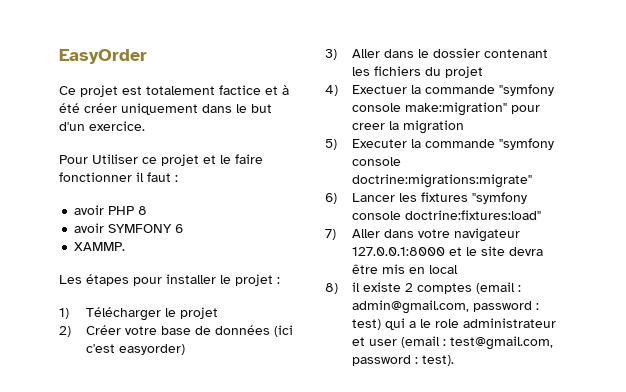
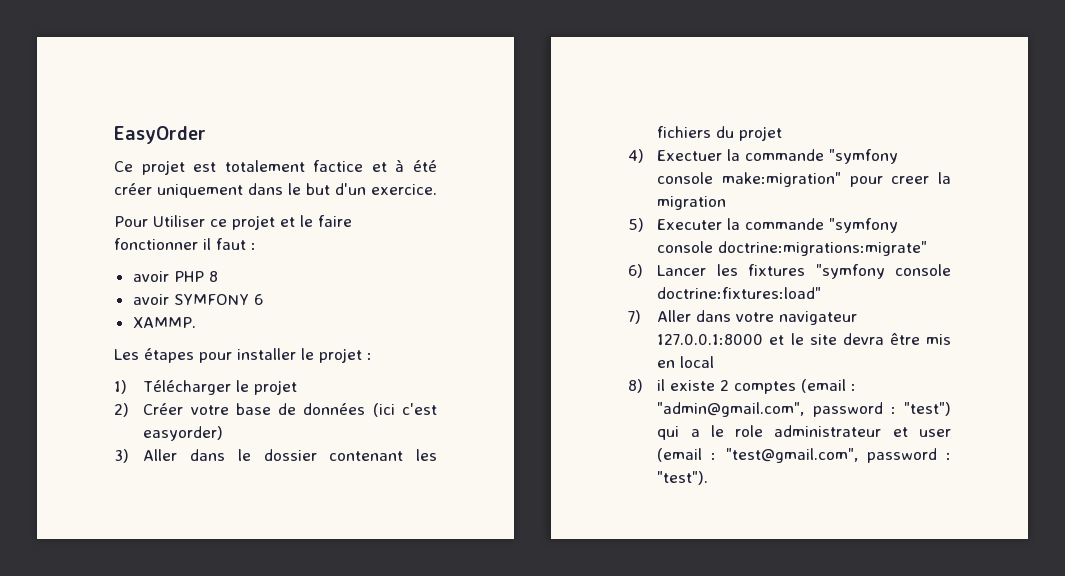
- 8) il existe 2 comptes (email : admin@gmail.com, password : test) qui a le role administrateur et user (email : test@gmail.com, password : test).
+ 8) il existe 2 comptes (email : "admin@gmail.com", password : "test") qui a le role administrateur et user (email : "test@gmail.com", password : "test").

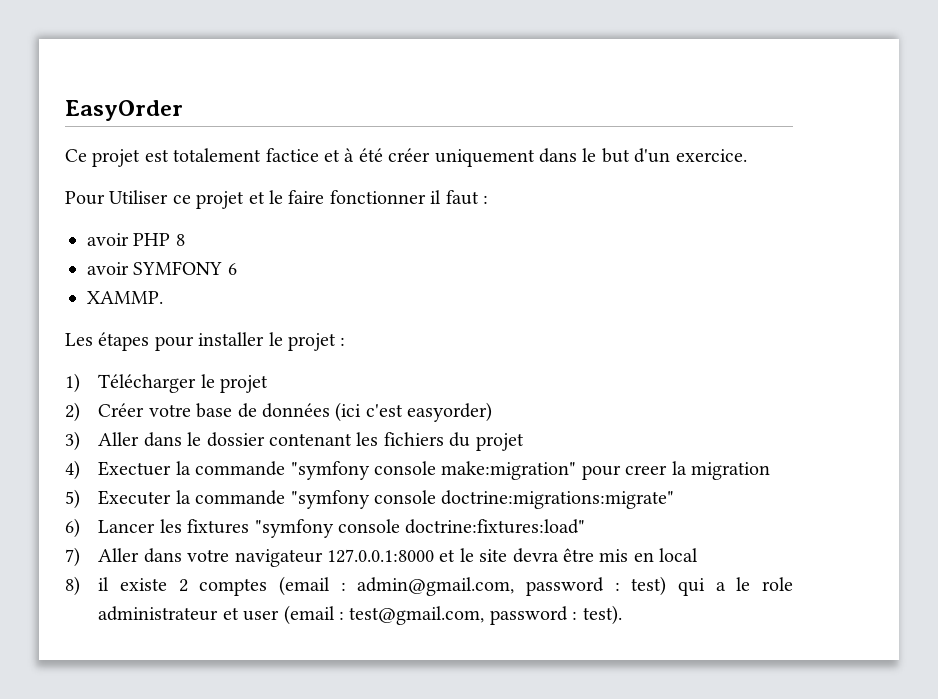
- 8) il existe 2 comptes (email : "admin@gmail.com", password : "test") qui a le role administrateur et user (email : "test@gmail.com", password : "test").
+ 8) il existe 2 comptes (email : admin@gmail.com, password : test) qui a le role administrateur et user (email : test@gmail.com, password : test).

